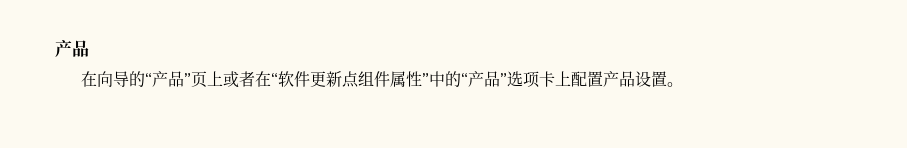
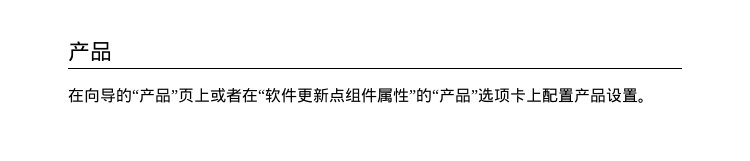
- 在向导的“产品”页上或者在“软件更新点组件属性”中的“产品”选项卡上配置产品设置。
+ 在向导的“产品”页上或者在“软件更新点组件属性”的“产品”选项卡上配置产品设置。

